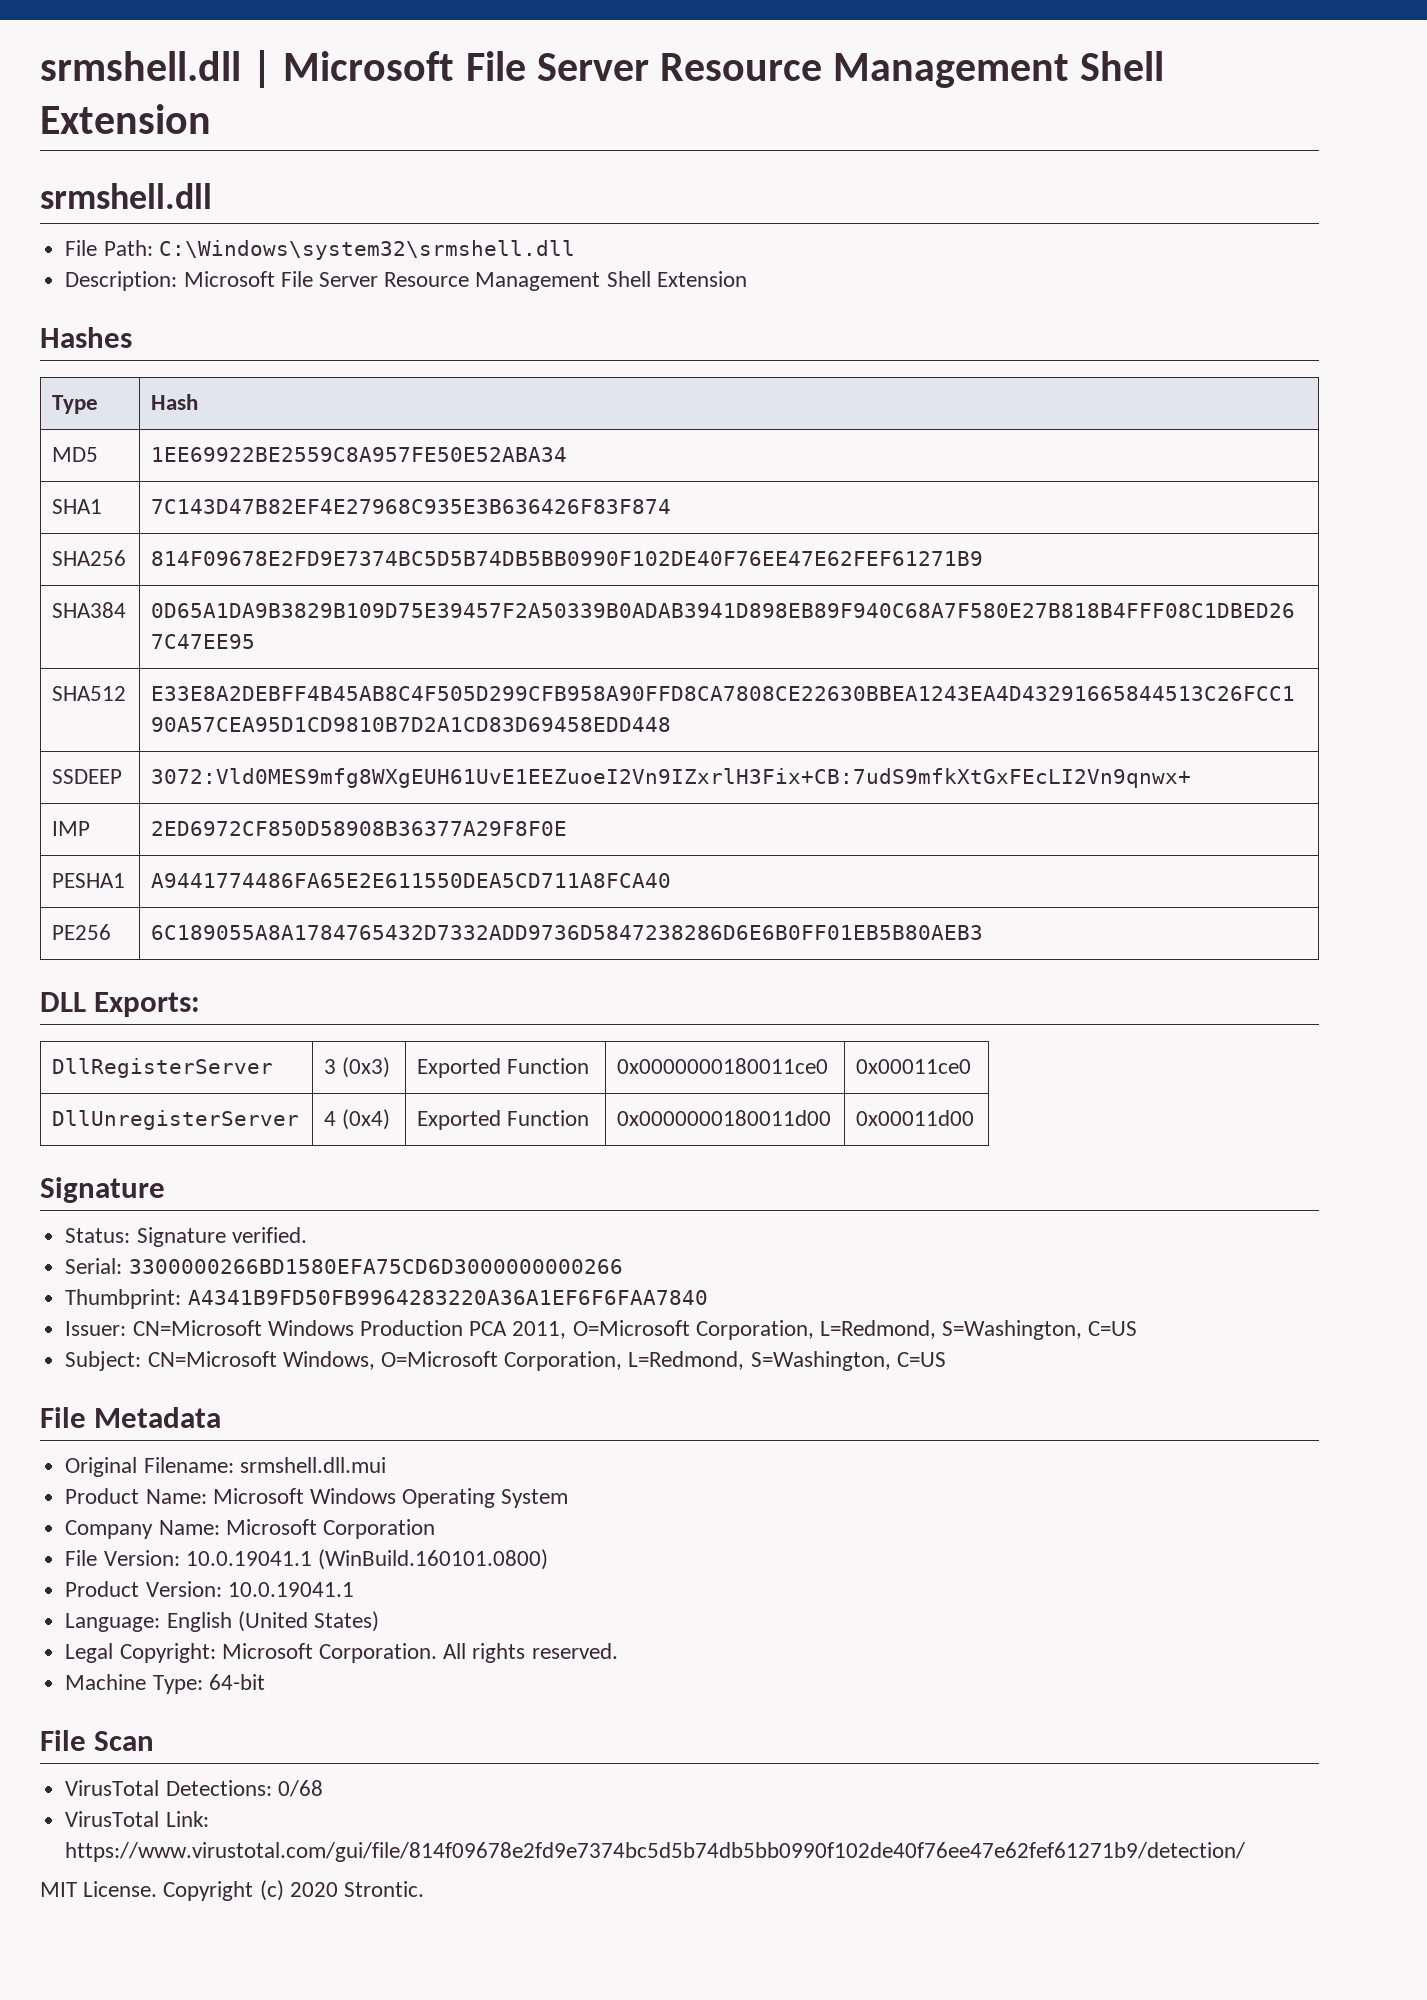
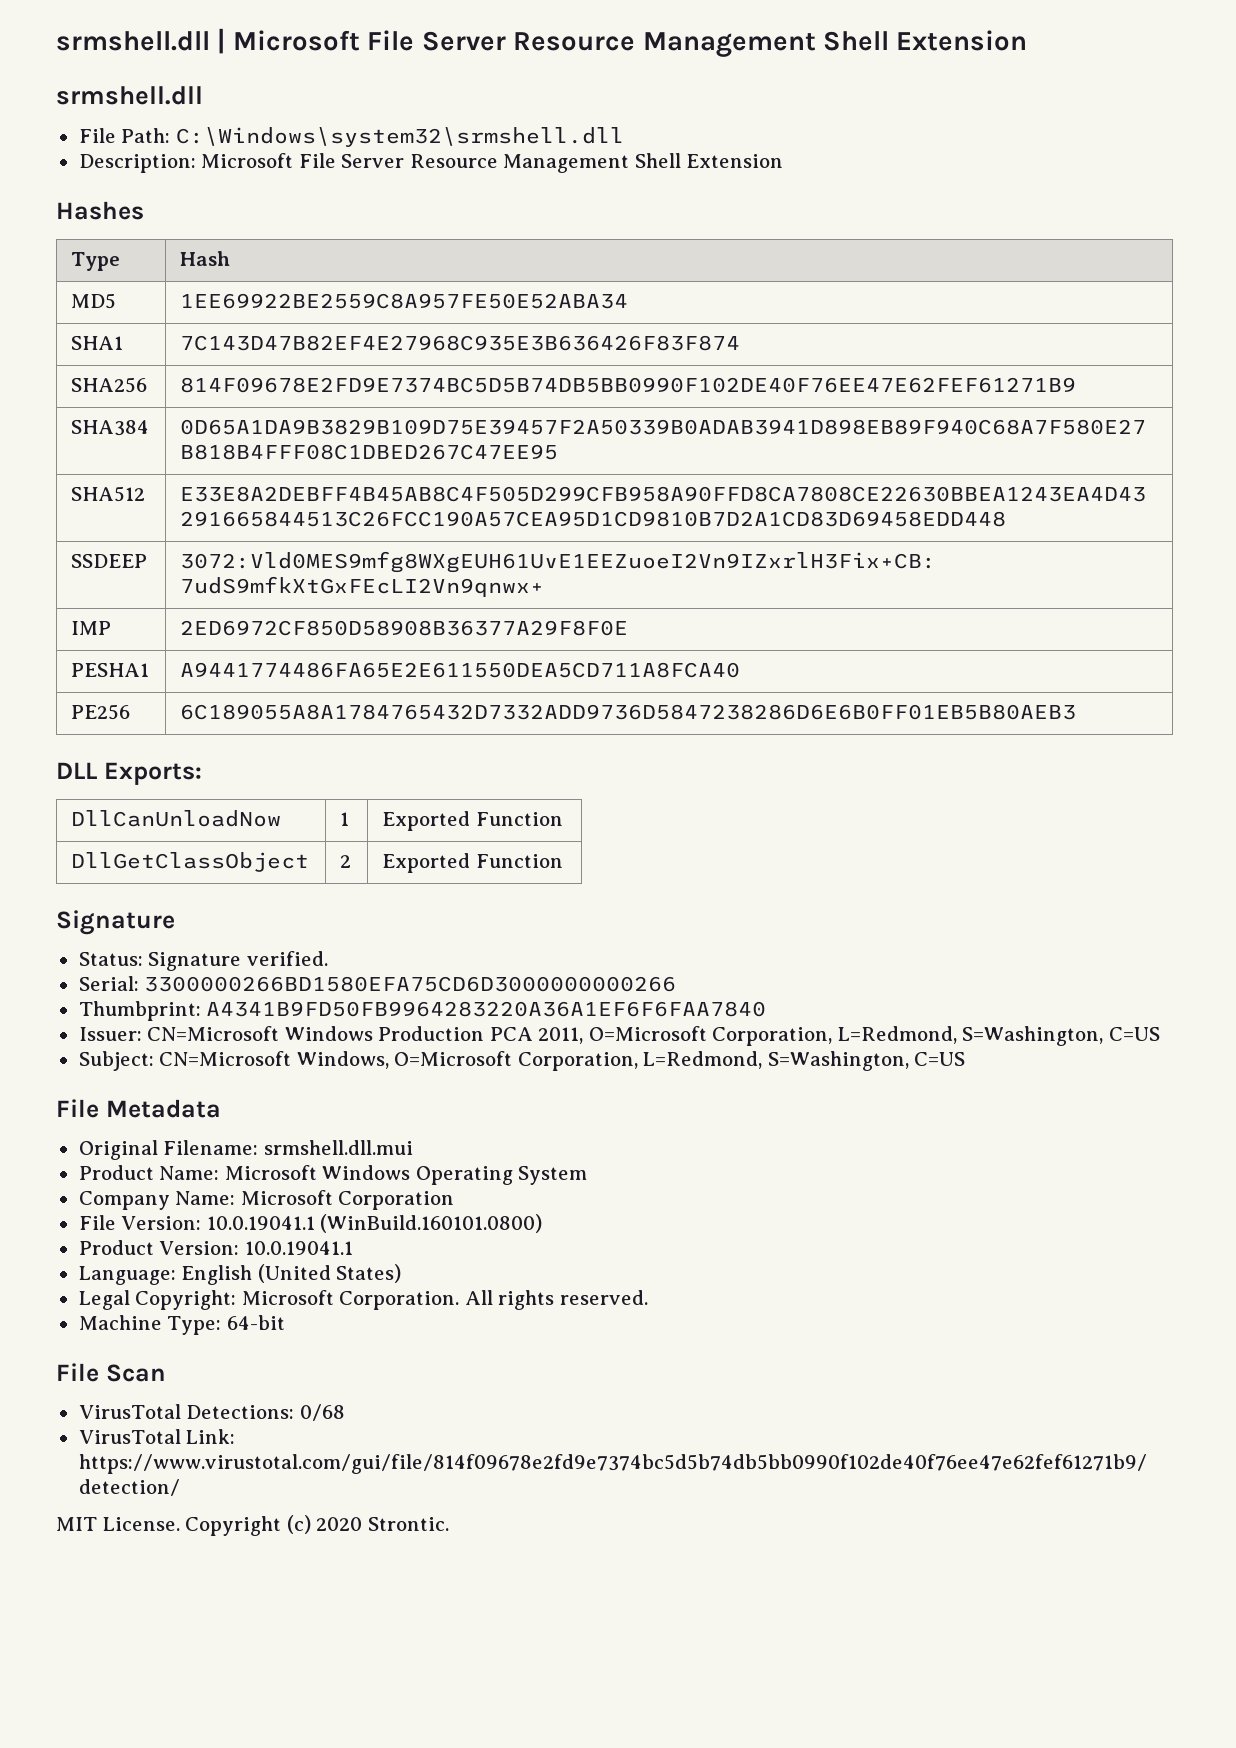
- DllRegisterServer | 3 (0x3) | Exported Function | 0x0000000180011ce0 | 0x00011ce0
- DllUnregisterServer | 4 (0x4) | Exported Function | 0x0000000180011d00 | 0x00011d00
+ DllCanUnloadNow | 1 | Exported Function
+ DllGetClassObject | 2 | Exported Function

